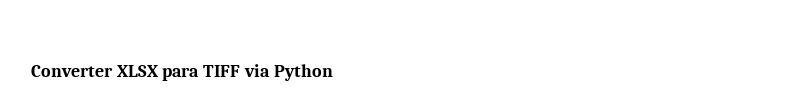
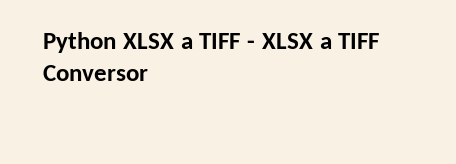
- Converter XLSX para TIFF via Python
+ Python XLSX a TIFF - XLSX a TIFF Conversor

